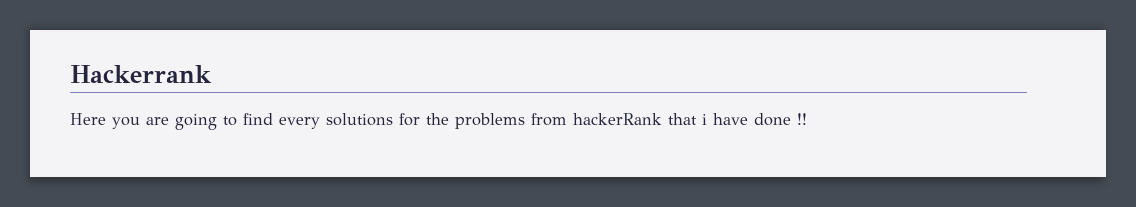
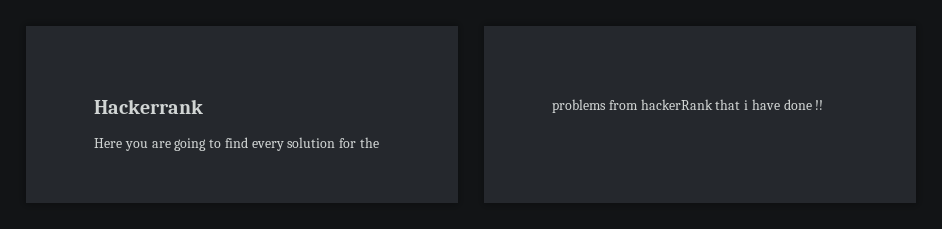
- Here you are going to find every solutions for the problems from hackerRank that i have done !!
+ Here you are going to find every solution for the problems from hackerRank that i have done !!

